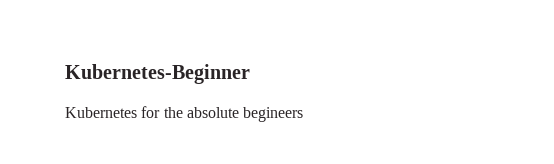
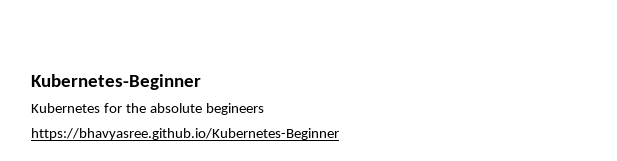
+ https://bhavyasree.github.io/Kubernetes-Beginner

